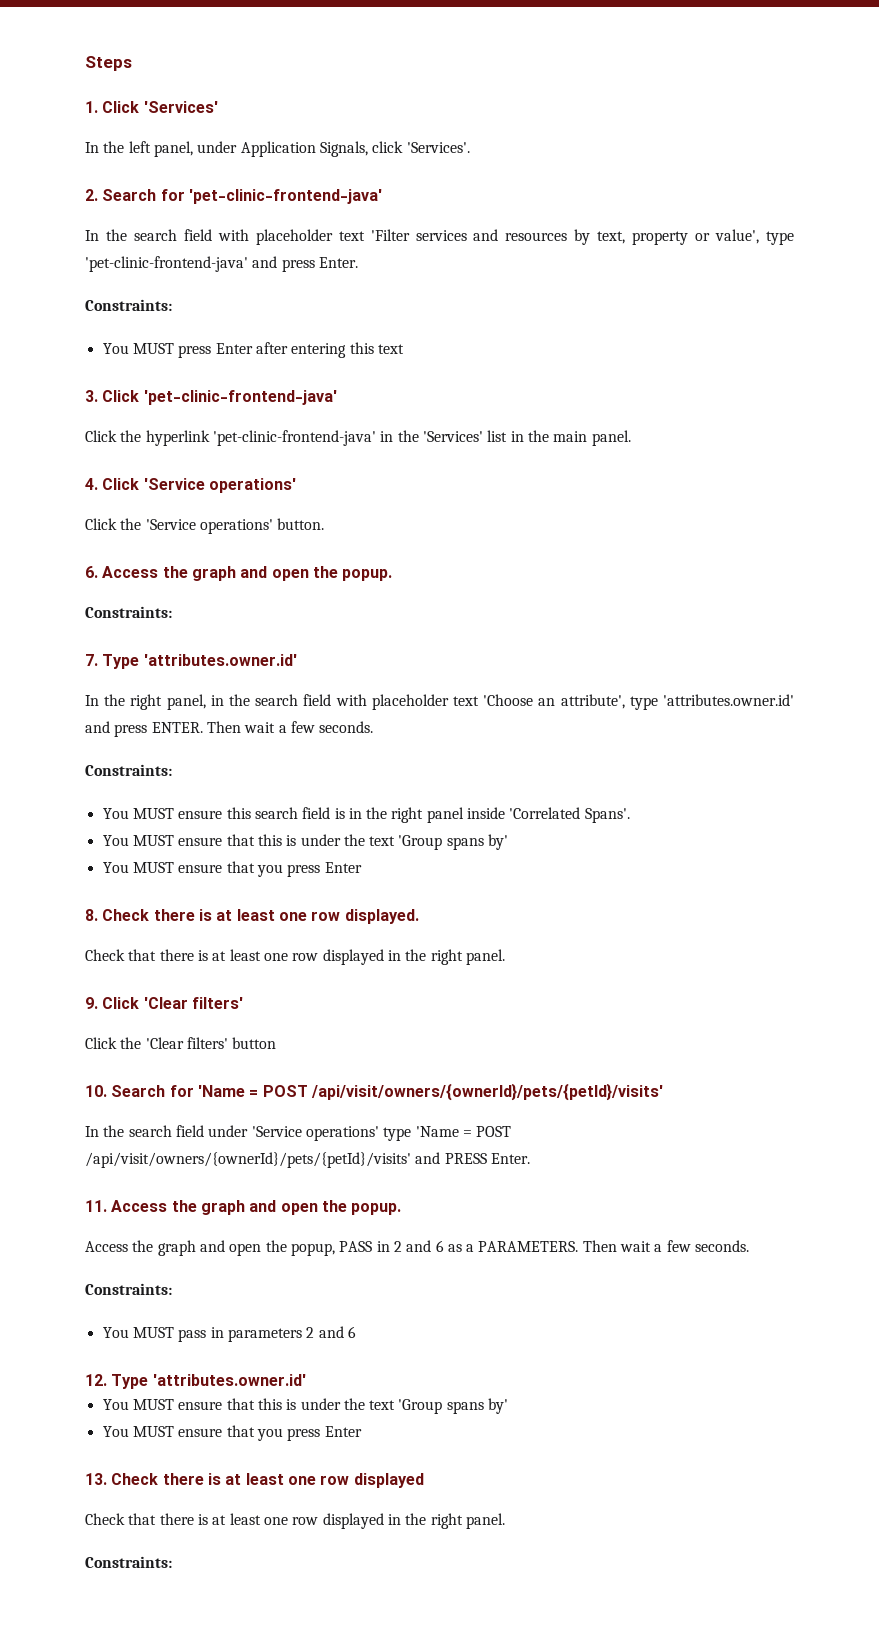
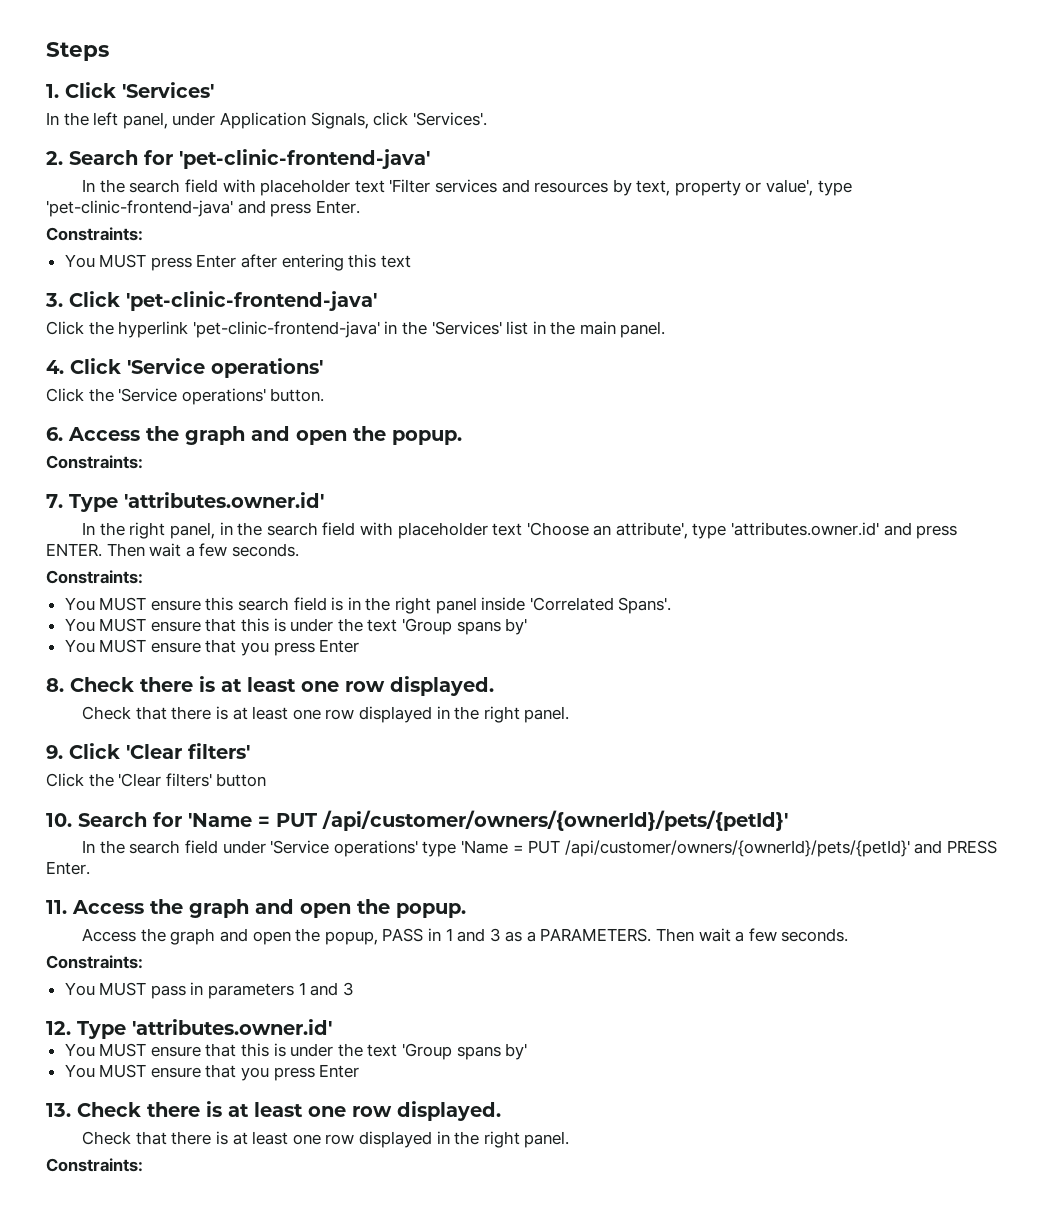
- 10. Search for 'Name = POST /api/visit/owners/{ownerId}/pets/{petId}/visits'
+ 10. Search for 'Name = PUT /api/customer/owners/{ownerId}/pets/{petId}'
- In the search field under 'Service operations' type 'Name = POST /api/visit/owners/{ownerId}/pets/{petId}/visits' and PRESS Enter.
+ In the search field under 'Service operations' type 'Name = PUT /api/customer/owners/{ownerId}/pets/{petId}' and PRESS Enter.
- Access the graph and open the popup, PASS in 2 and 6 as a PARAMETERS.
+ Access the graph and open the popup, PASS in 1 and 3 as a PARAMETERS.
- You MUST pass in parameters 2 and 6
+ You MUST pass in parameters 1 and 3
- 13. Check there is at least one row displayed
+ 13. Check there is at least one row displayed.

